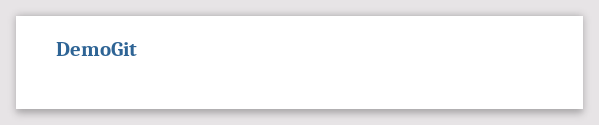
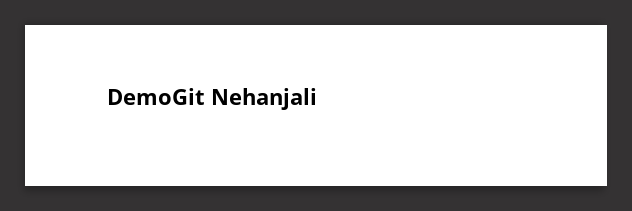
- DemoGit
+ DemoGit Nehanjali

